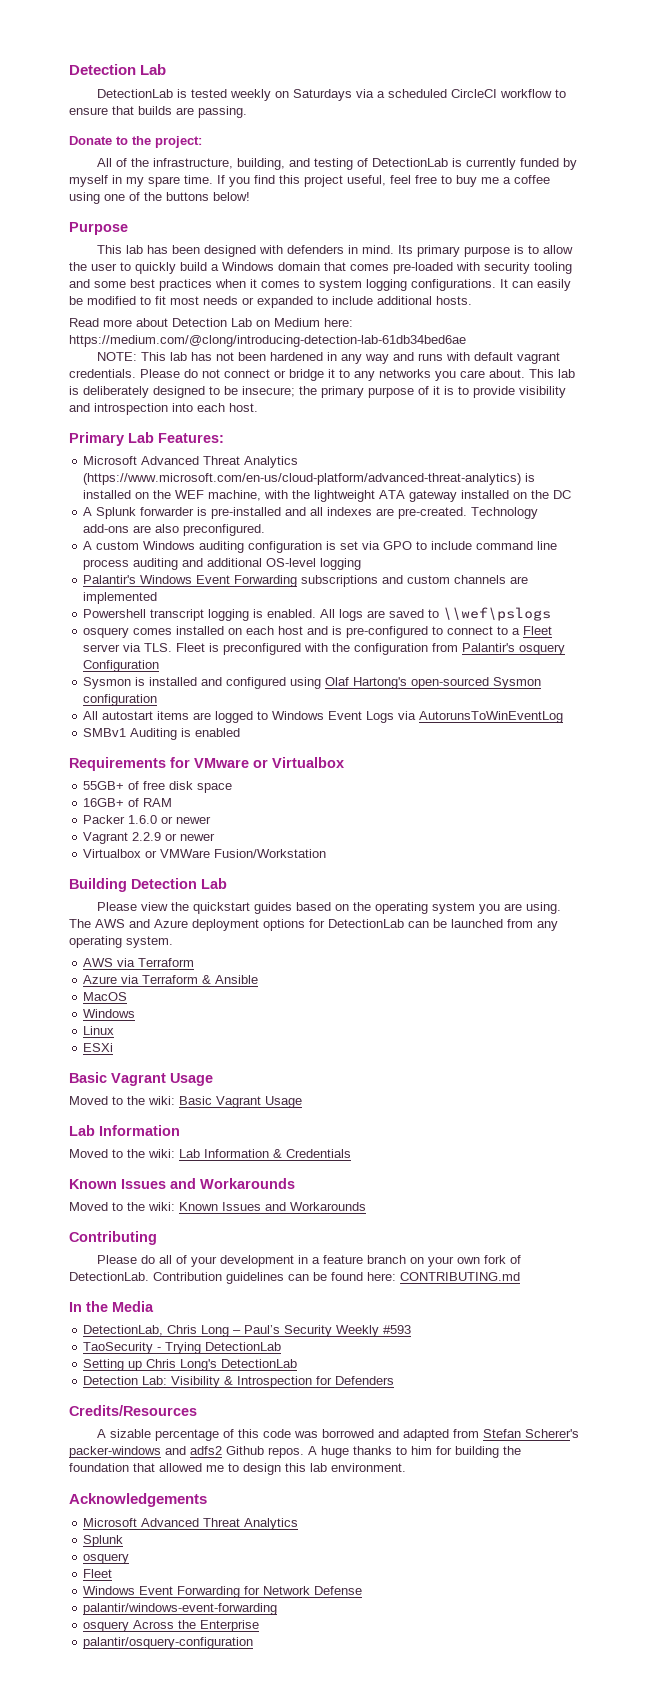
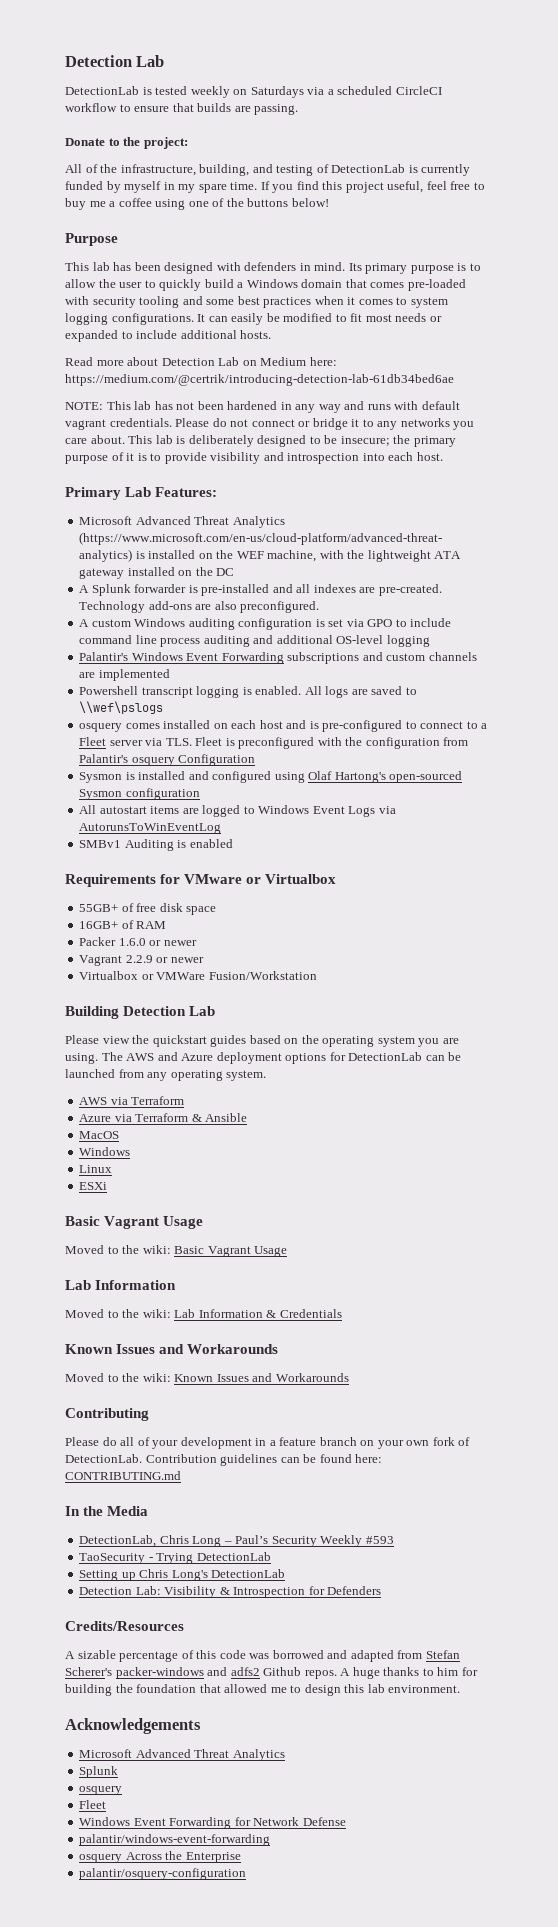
- Read more about Detection Lab on Medium here: https://medium.com/@clong/introducing-detection-lab-61db34bed6ae
+ Read more about Detection Lab on Medium here: https://medium.com/@certrik/introducing-detection-lab-61db34bed6ae

